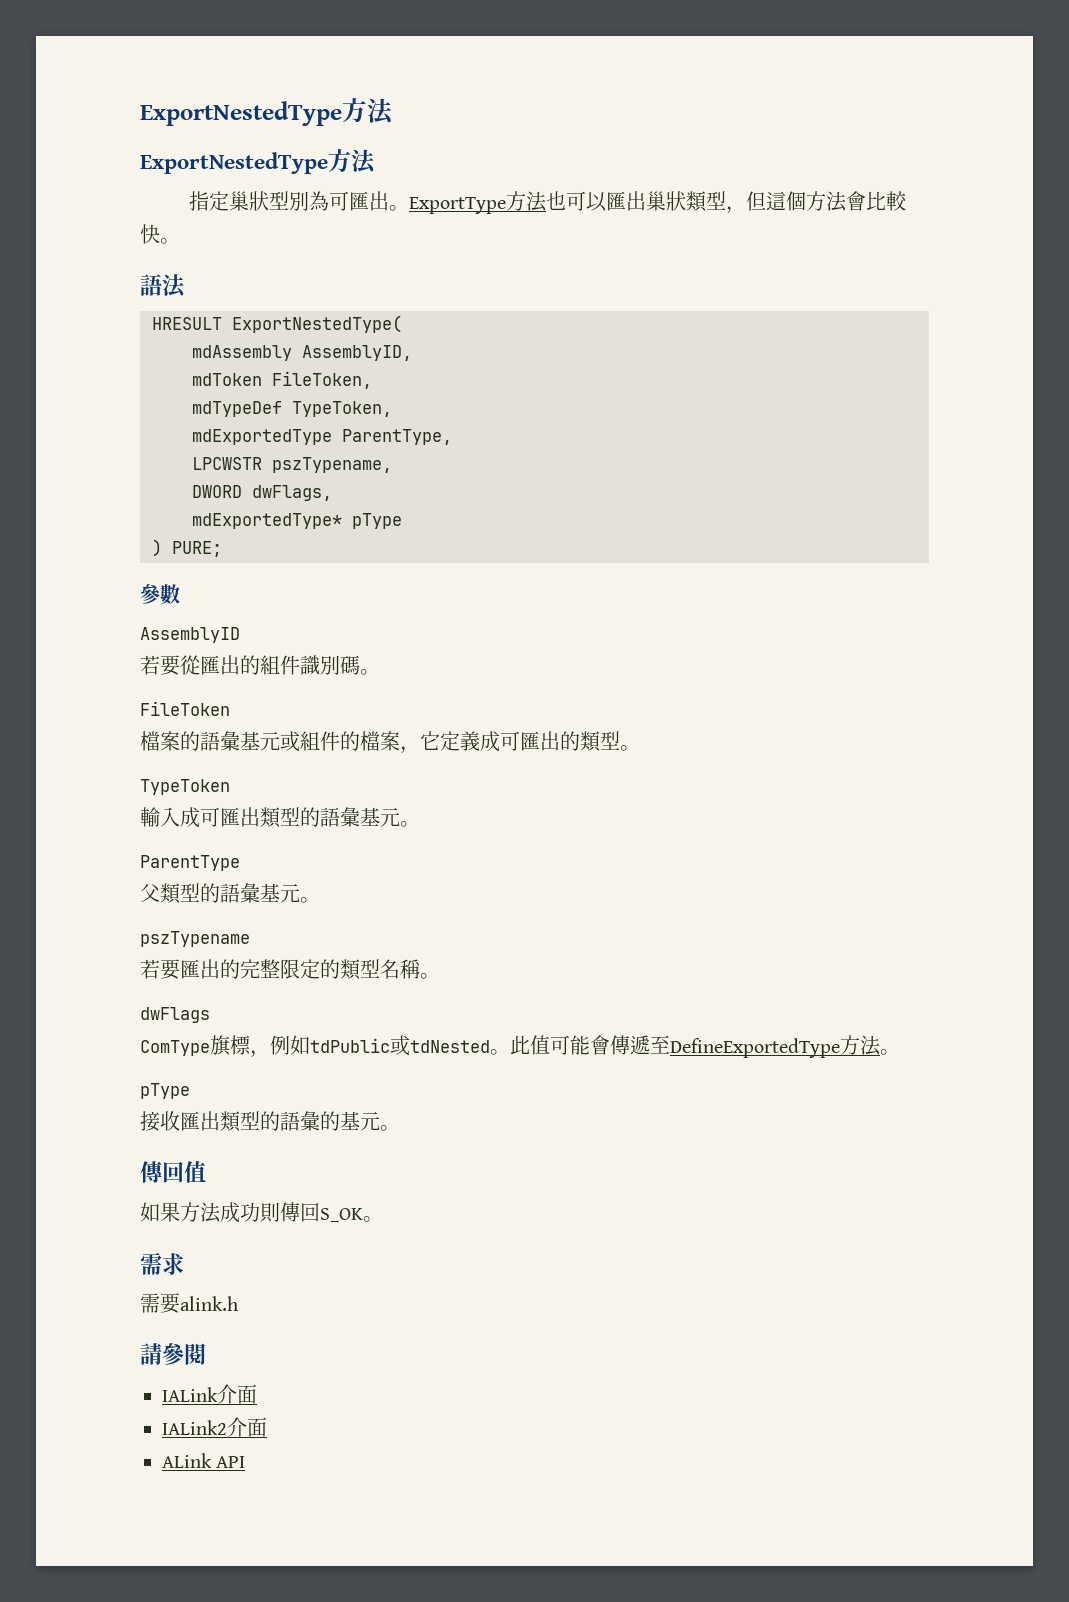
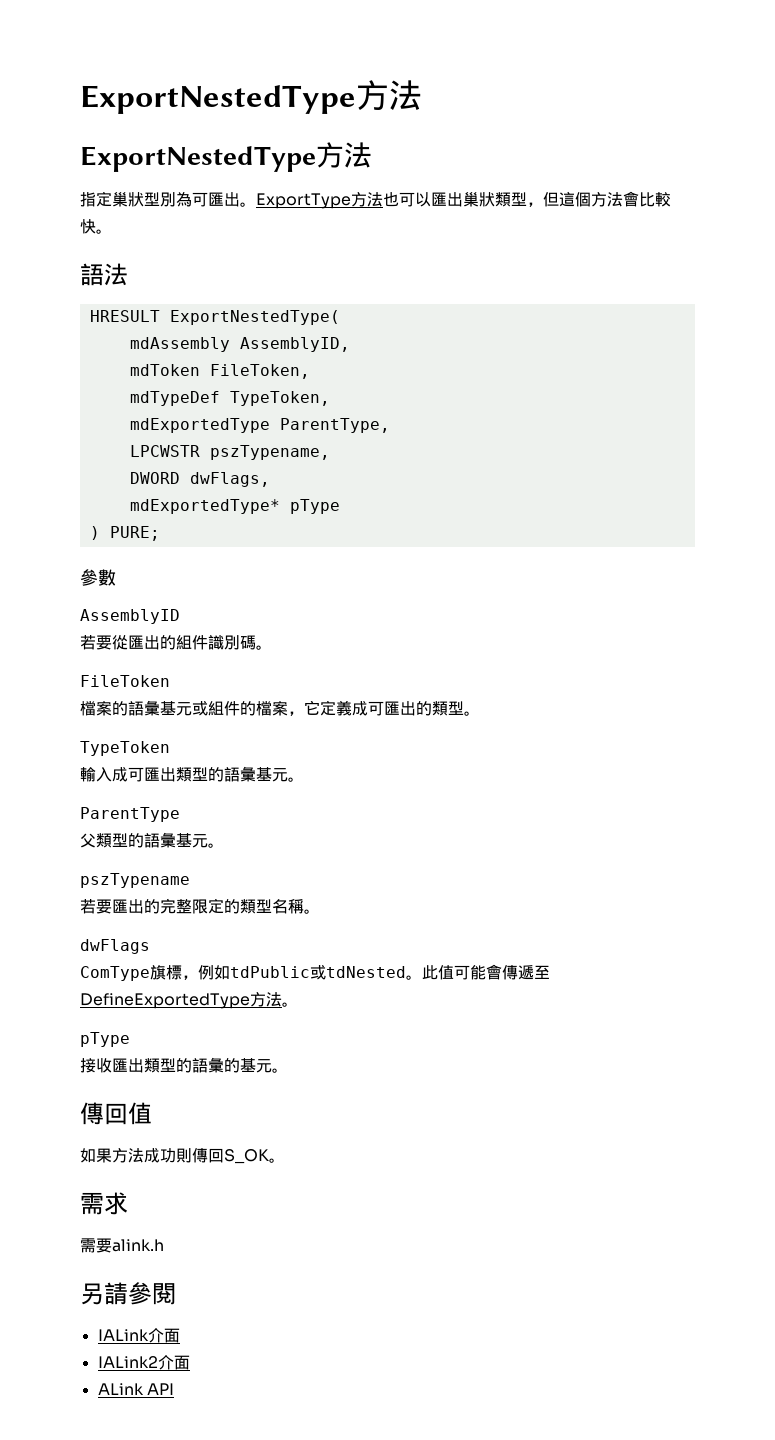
- 請參閱
+ 另請參閱

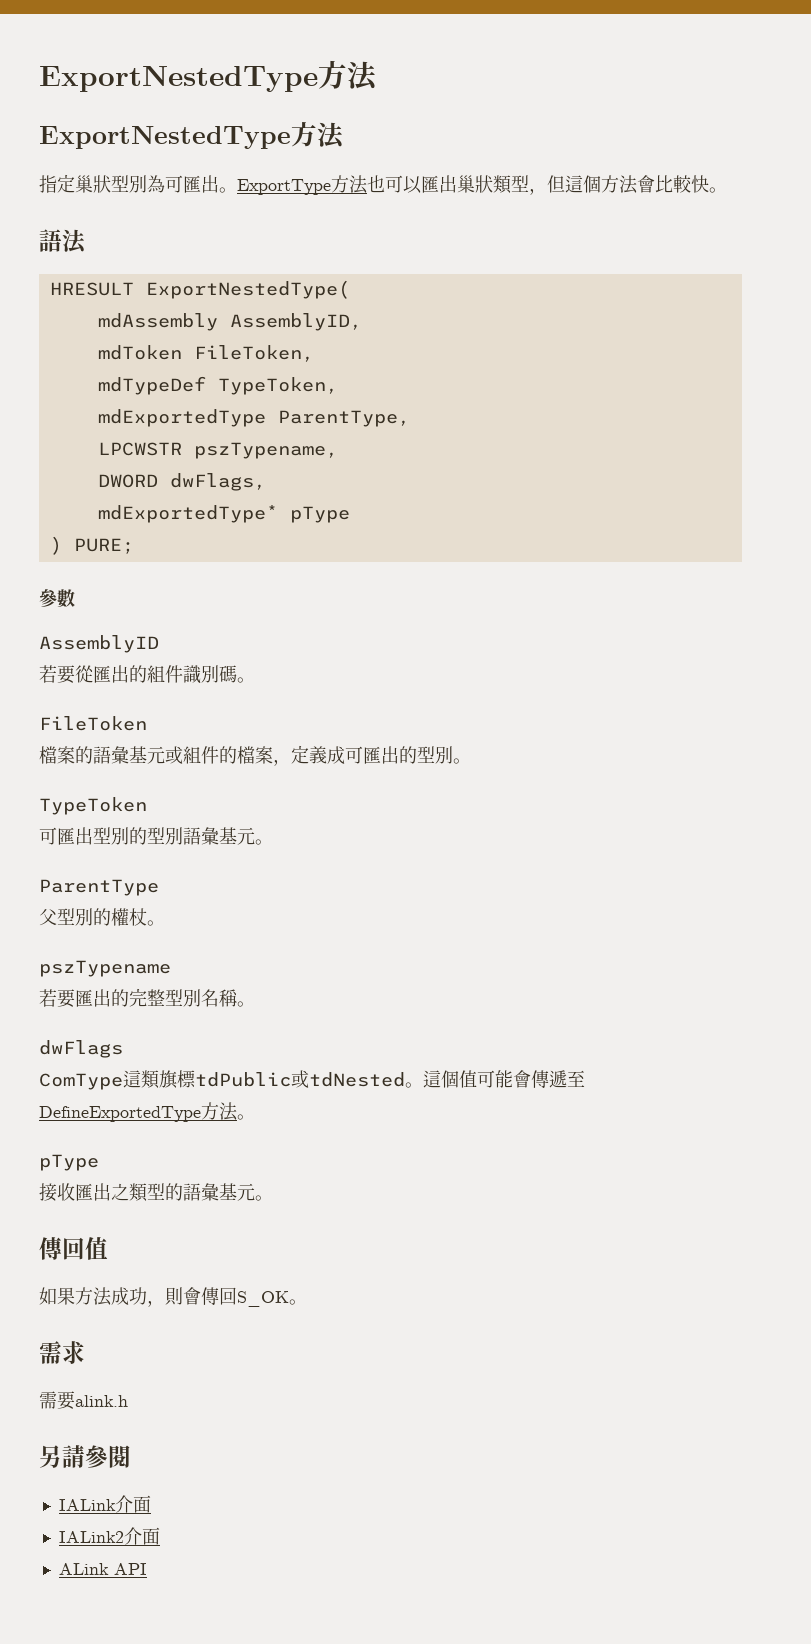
- 檔案的語彙基元或組件的檔案，它定義成可匯出的類型。
+ 檔案的語彙基元或組件的檔案，定義成可匯出的型別。
- 輸入成可匯出類型的語彙基元。
+ 可匯出型別的型別語彙基元。
- 父類型的語彙基元。
+ 父型別的權杖。
- 若要匯出的完整限定的類型名稱。
+ 若要匯出的完整型別名稱。
- ComType旗標，例如tdPublic或tdNested。
+ ComType這類旗標tdPublic或tdNested。
- 此值可能會傳遞至DefineExportedType方法。
+ 這個值可能會傳遞至DefineExportedType方法。
- 接收匯出類型的語彙的基元。
+ 接收匯出之類型的語彙基元。
- 如果方法成功則傳回S_OK。
+ 如果方法成功，則會傳回S_OK。

